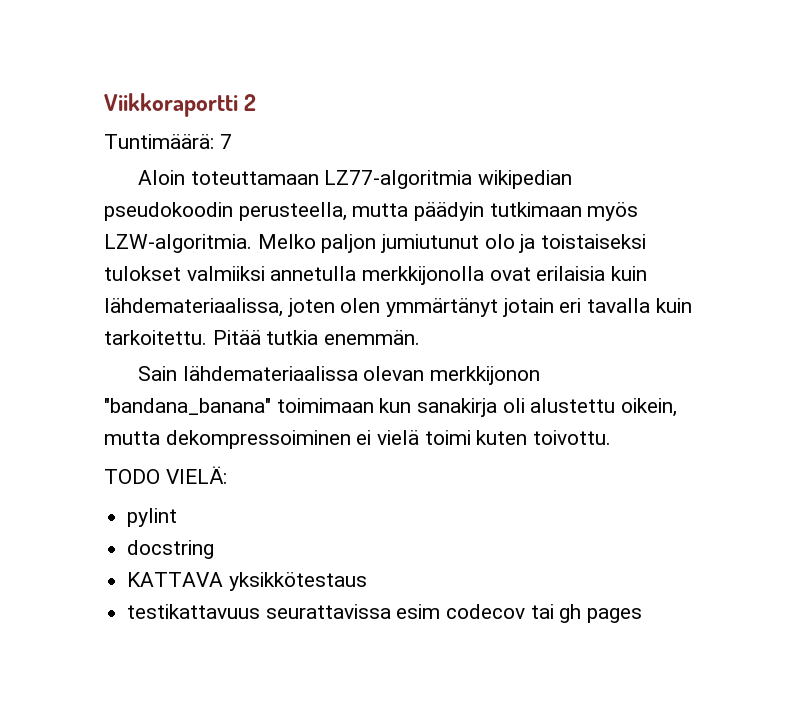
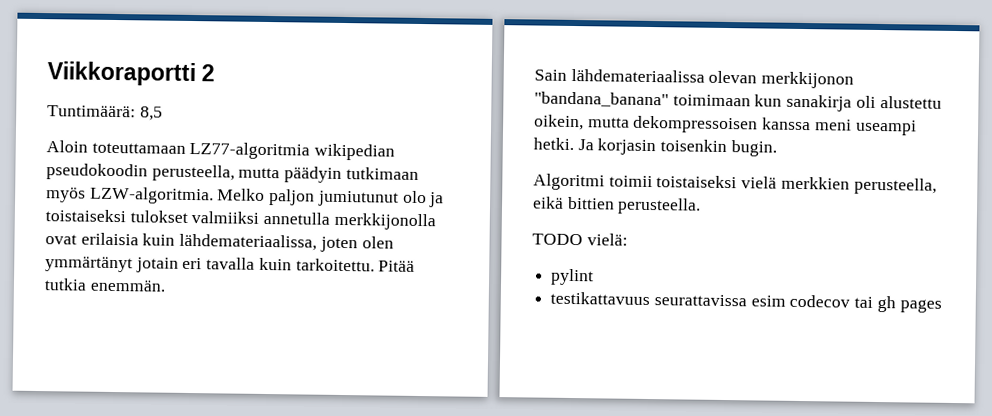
- Tuntimäärä: 7
+ Tuntimäärä: 8,5
- Sain lähdemateriaalissa olevan merkkijonon "bandana_banana" toimimaan kun sanakirja oli alustettu oikein, mutta dekompressoiminen ei vielä toimi kuten toivottu.
+ Sain lähdemateriaalissa olevan merkkijonon "bandana_banana" toimimaan kun sanakirja oli alustettu oikein, mutta dekompressoisen kanssa meni useampi hetki. Ja korjasin toisenkin bugin.
+ Algoritmi toimii toistaiseksi vielä merkkien perusteella, eikä bittien perusteella.
- TODO VIELÄ:
+ TODO vielä:
- docstring
- KATTAVA yksikkötestaus

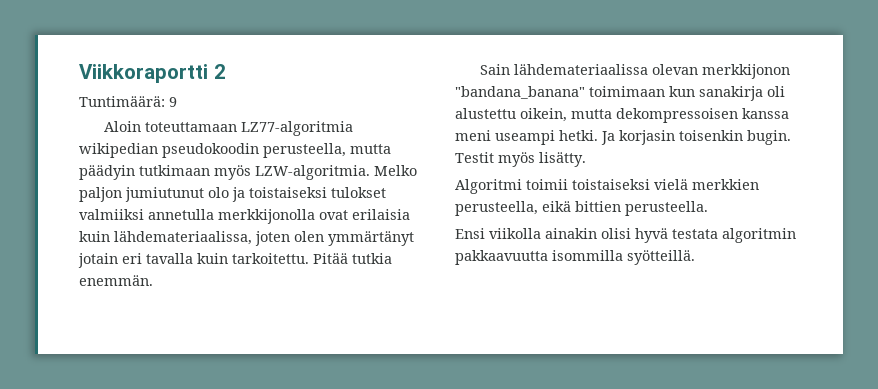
- Tuntimäärä: 8,5
+ Tuntimäärä: 9
+ Testit myös lisätty.
- TODO vielä:
- pylint
- testikattavuus seurattavissa esim codecov tai gh pages
+ Ensi viikolla ainakin olisi hyvä testata algoritmin pakkaavuutta isommilla syötteillä.

